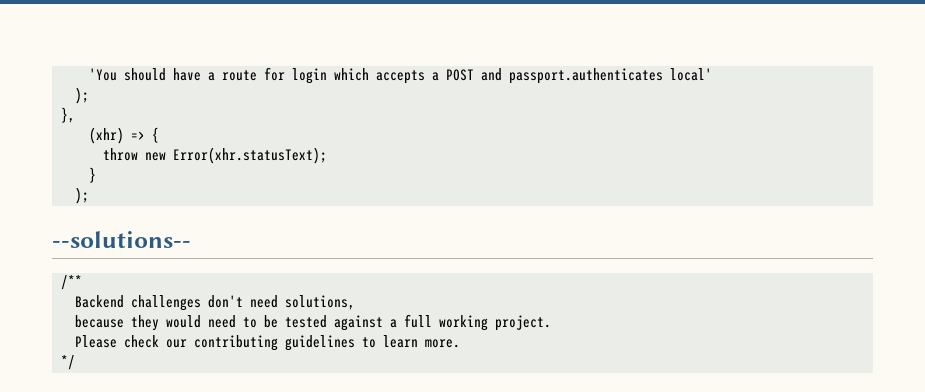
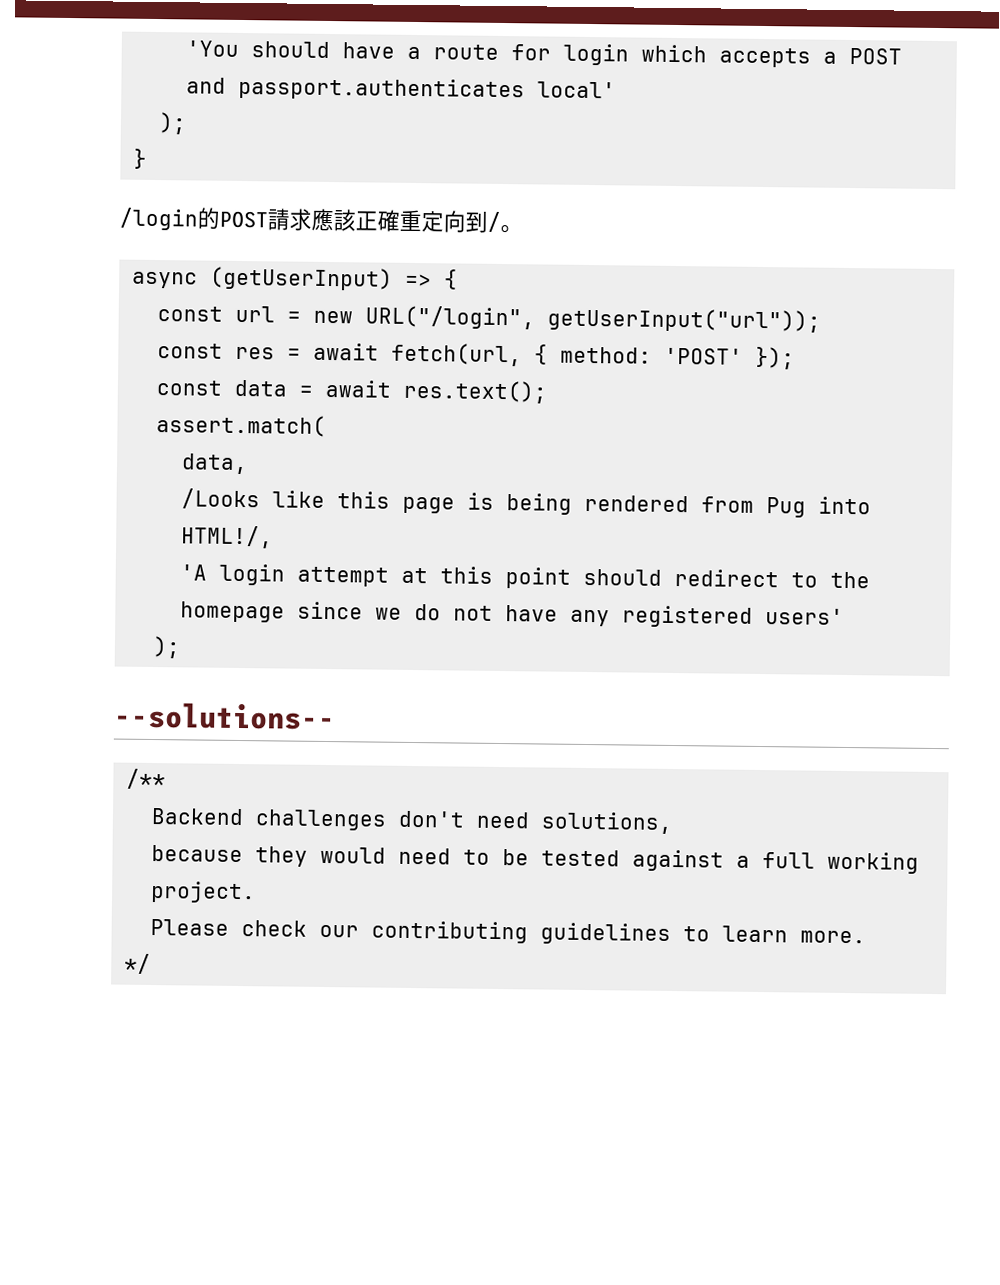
- },
- (xhr) => {
- throw new Error(xhr.statusText);
  }
+ /login的POST請求應該正確重定向到/。
+ async (getUserInput) => {
+ const url = new URL("/login", getUserInput("url"));
+ const res = await fetch(url, { method: 'POST' });
+ const data = await res.text();
+ assert.match(
+ data,
+ /Looks like this page is being rendered from Pug into HTML!/,
+ 'A login attempt at this point should redirect to the homepage since we do not have any registered users'

